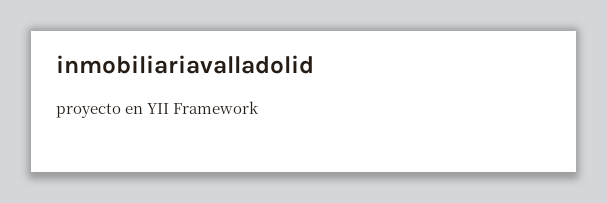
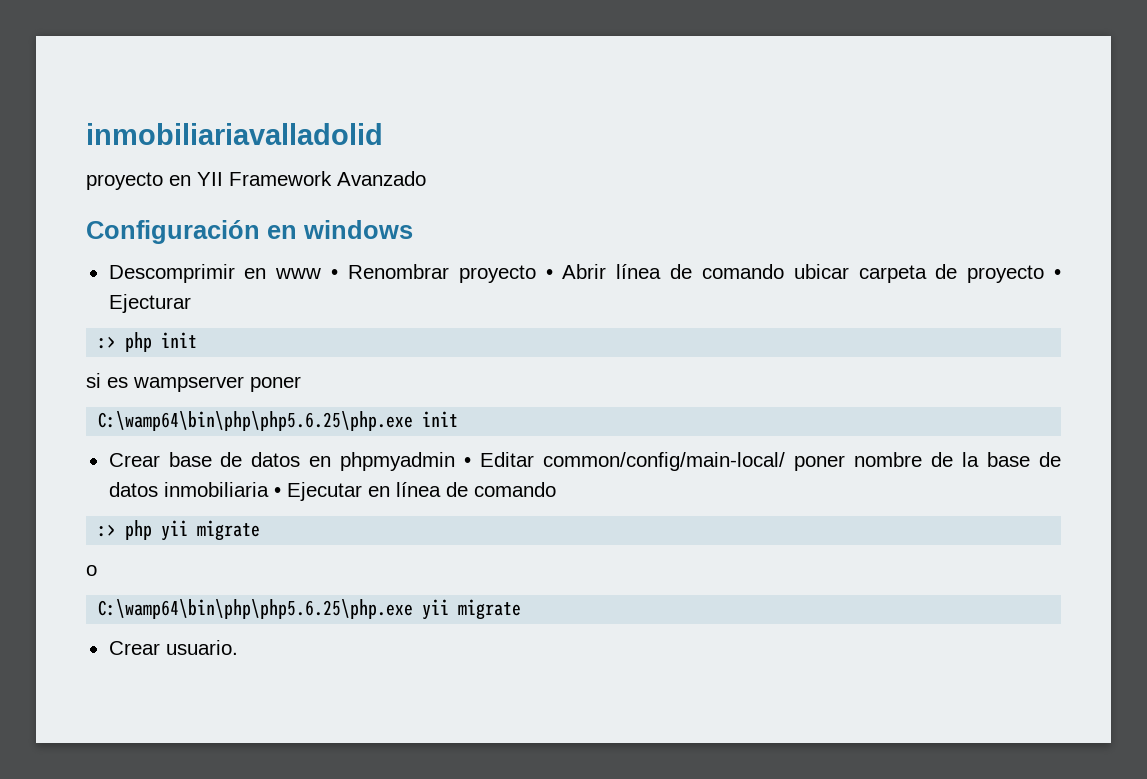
- proyecto en YII Framework
+ proyecto en YII Framework Avanzado
+ Configuración en windows
+ Descomprimir en www • Renombrar proyecto • Abrir línea de comando ubicar carpeta de proyecto • Ejecturar
+ :> php init
+ si es wampserver poner
+ C:\wamp64\bin\php\php5.6.25\php.exe init
+ Crear base de datos en phpmyadmin • Editar common/config/main-local/ poner nombre de la base de datos inmobiliaria • Ejecutar en línea de comando
+ :> php yii migrate
+ o
+ C:\wamp64\bin\php\php5.6.25\php.exe yii migrate
+ Crear usuario.

